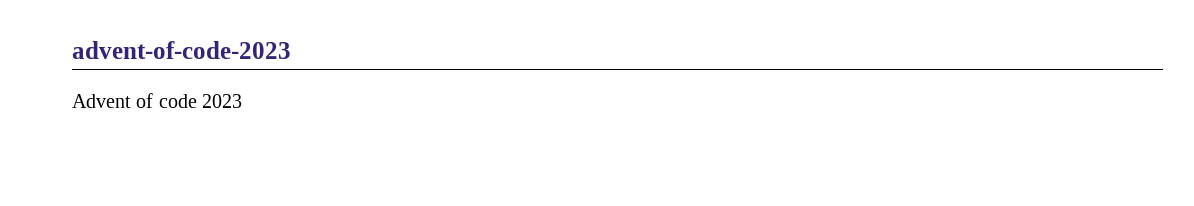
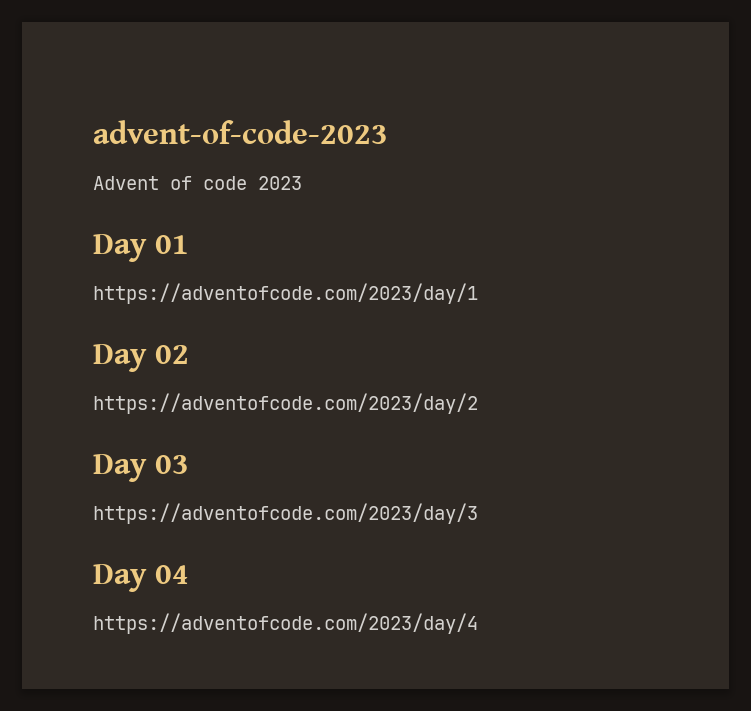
+ Day 01
+ https://adventofcode.com/2023/day/1
+ Day 02
+ https://adventofcode.com/2023/day/2
+ Day 03
+ https://adventofcode.com/2023/day/3
+ Day 04
+ https://adventofcode.com/2023/day/4

